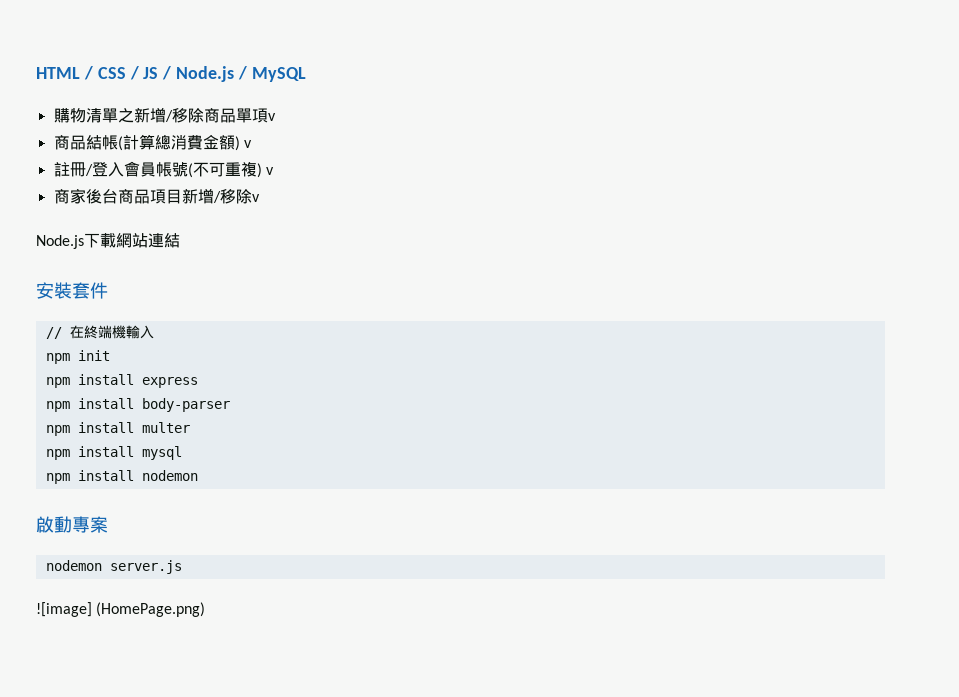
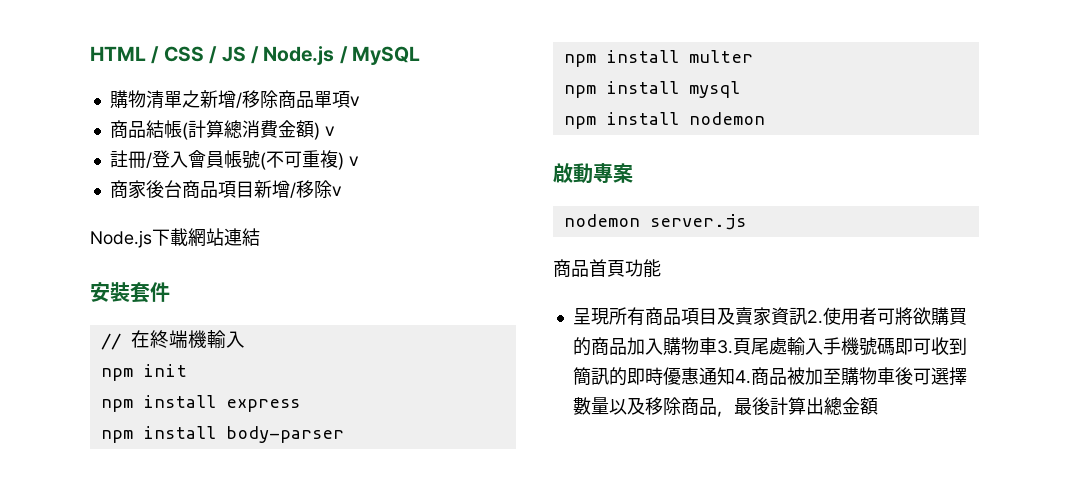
- ![image] (HomePage.png)
+ 商品首頁功能
+ 呈現所有商品項目及賣家資訊2.使用者可將欲購買的商品加入購物車3.頁尾處輸入手機號碼即可收到簡訊的即時優惠通知4.商品被加至購物車後可選擇數量以及移除商品，最後計算出總金額

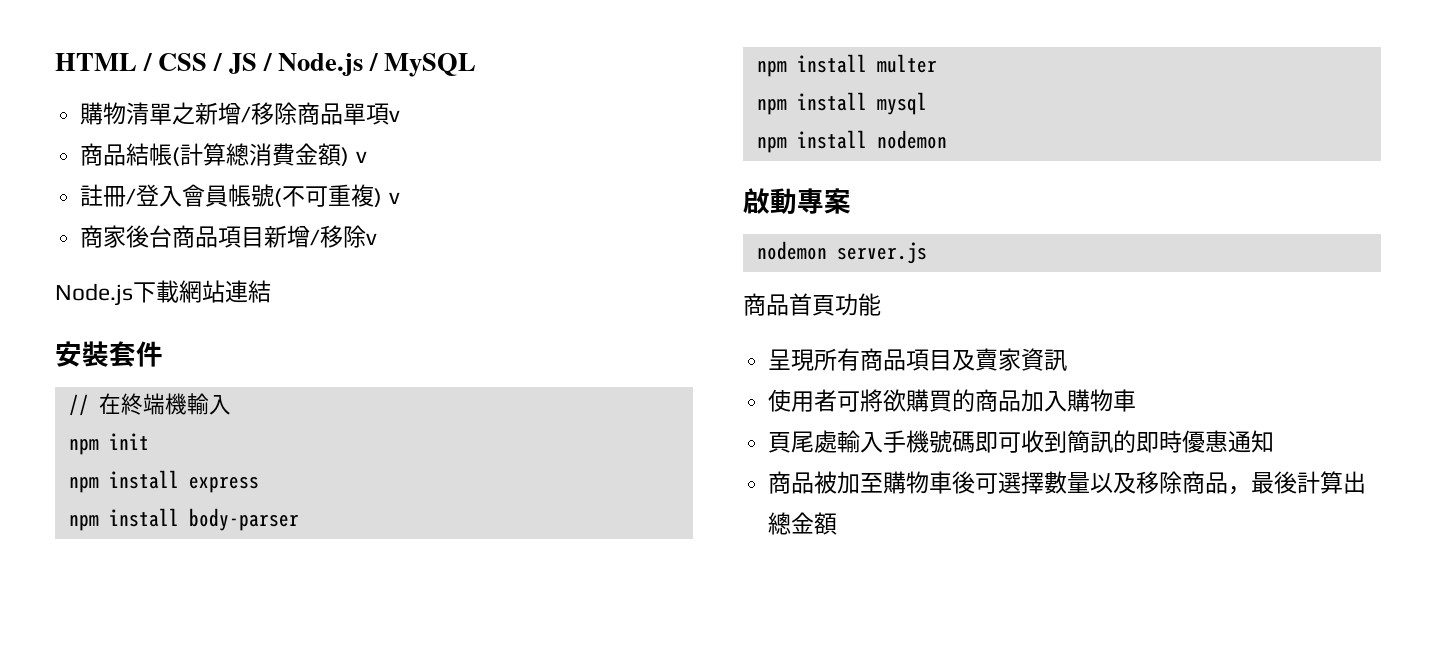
- 呈現所有商品項目及賣家資訊2.使用者可將欲購買的商品加入購物車3.頁尾處輸入手機號碼即可收到簡訊的即時優惠通知4.商品被加至購物車後可選擇數量以及移除商品，最後計算出總金額
+ 呈現所有商品項目及賣家資訊
+ 使用者可將欲購買的商品加入購物車
+ 頁尾處輸入手機號碼即可收到簡訊的即時優惠通知
+ 商品被加至購物車後可選擇數量以及移除商品，最後計算出總金額

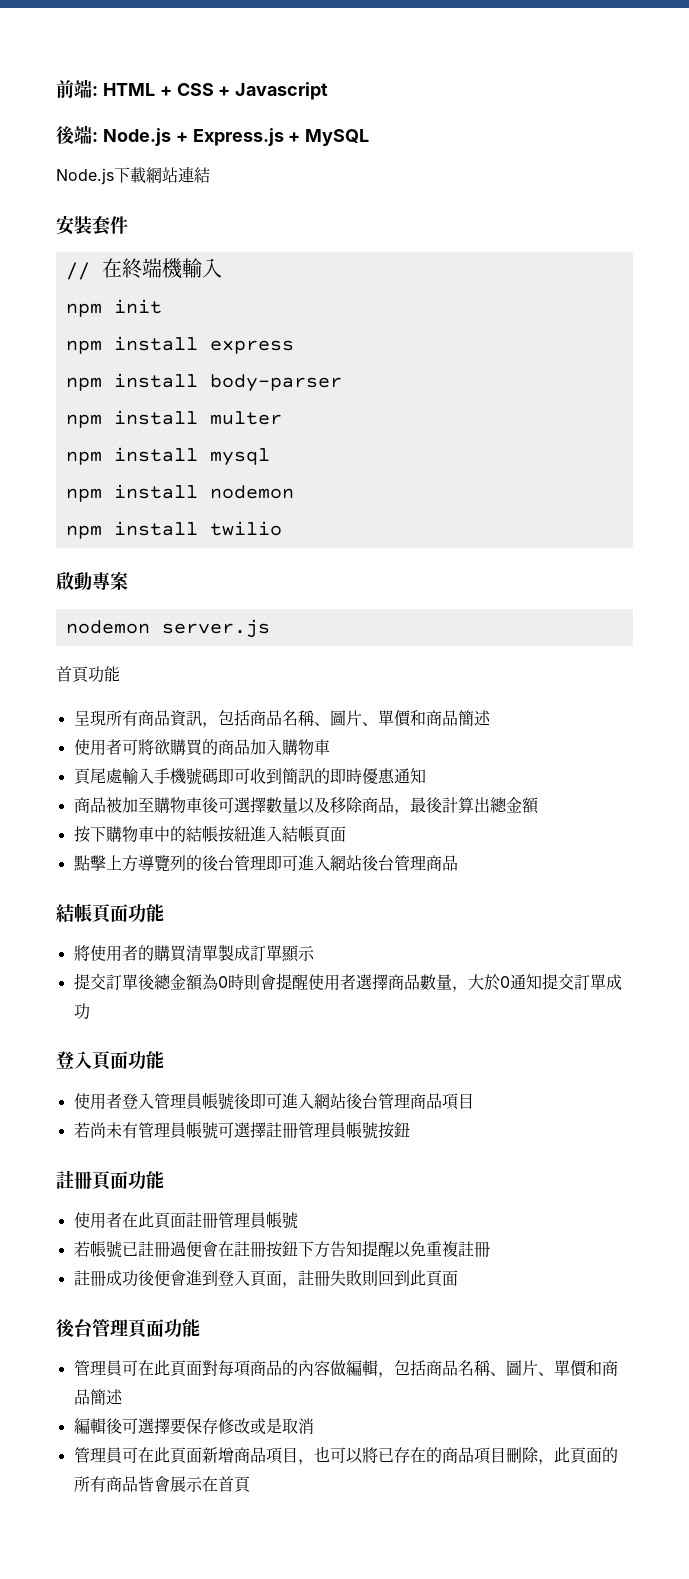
- HTML / CSS / JS / Node.js / MySQL
- 購物清單之新增/移除商品單項v
- 商品結帳(計算總消費金額) v
- 註冊/登入會員帳號(不可重複) v
- 商家後台商品項目新增/移除v
+ 前端: HTML + CSS + Javascript
+ 後端: Node.js + Express.js + MySQL
+ npm install twilio
- 商品首頁功能
+ 首頁功能
- 呈現所有商品項目及賣家資訊
+ 呈現所有商品資訊，包括商品名稱、圖片、單價和商品簡述
+ 按下購物車中的結帳按紐進入結帳頁面
+ 點擊上方導覽列的後台管理即可進入網站後台管理商品
+ 結帳頁面功能
+ 將使用者的購買清單製成訂單顯示
+ 提交訂單後總金額為0時則會提醒使用者選擇商品數量，大於0通知提交訂單成功
+ 登入頁面功能
+ 使用者登入管理員帳號後即可進入網站後台管理商品項目
+ 若尚未有管理員帳號可選擇註冊管理員帳號按鈕
+ 註冊頁面功能
+ 使用者在此頁面註冊管理員帳號
+ 若帳號已註冊過便會在註冊按鈕下方告知提醒以免重複註冊
+ 註冊成功後便會進到登入頁面，註冊失敗則回到此頁面
+ 後台管理頁面功能
+ 管理員可在此頁面對每項商品的內容做編輯，包括商品名稱、圖片、單價和商品簡述
+ 編輯後可選擇要保存修改或是取消
+ 管理員可在此頁面新增商品項目，也可以將已存在的商品項目刪除，此頁面的所有商品皆會展示在首頁

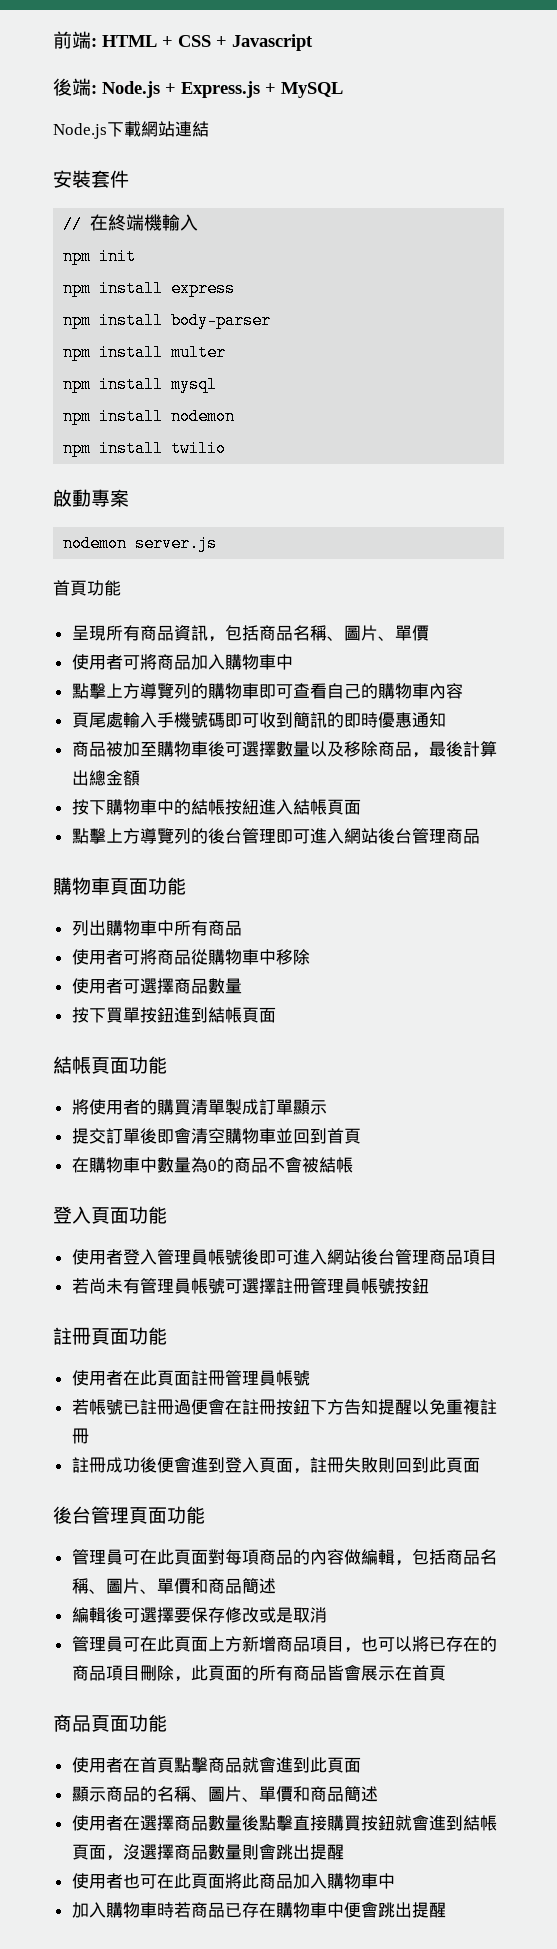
- 呈現所有商品資訊，包括商品名稱、圖片、單價和商品簡述
- 使用者可將欲購買的商品加入購物車
+ 呈現所有商品資訊，包括商品名稱、圖片、單價
+ 使用者可將商品加入購物車中
+ 點擊上方導覽列的購物車即可查看自己的購物車內容
+ 購物車頁面功能
+ 列出購物車中所有商品
+ 使用者可將商品從購物車中移除
+ 使用者可選擇商品數量
+ 按下買單按鈕進到結帳頁面
- 提交訂單後總金額為0時則會提醒使用者選擇商品數量，大於0通知提交訂單成功
+ 提交訂單後即會清空購物車並回到首頁
+ 在購物車中數量為0的商品不會被結帳
- 管理員可在此頁面新增商品項目，也可以將已存在的商品項目刪除，此頁面的所有商品皆會展示在首頁
+ 管理員可在此頁面上方新增商品項目，也可以將已存在的商品項目刪除，此頁面的所有商品皆會展示在首頁
+ 商品頁面功能
+ 使用者在首頁點擊商品就會進到此頁面
+ 顯示商品的名稱、圖片、單價和商品簡述
+ 使用者在選擇商品數量後點擊直接購買按鈕就會進到結帳頁面，沒選擇商品數量則會跳出提醒
+ 使用者也可在此頁面將此商品加入購物車中
+ 加入購物車時若商品已存在購物車中便會跳出提醒

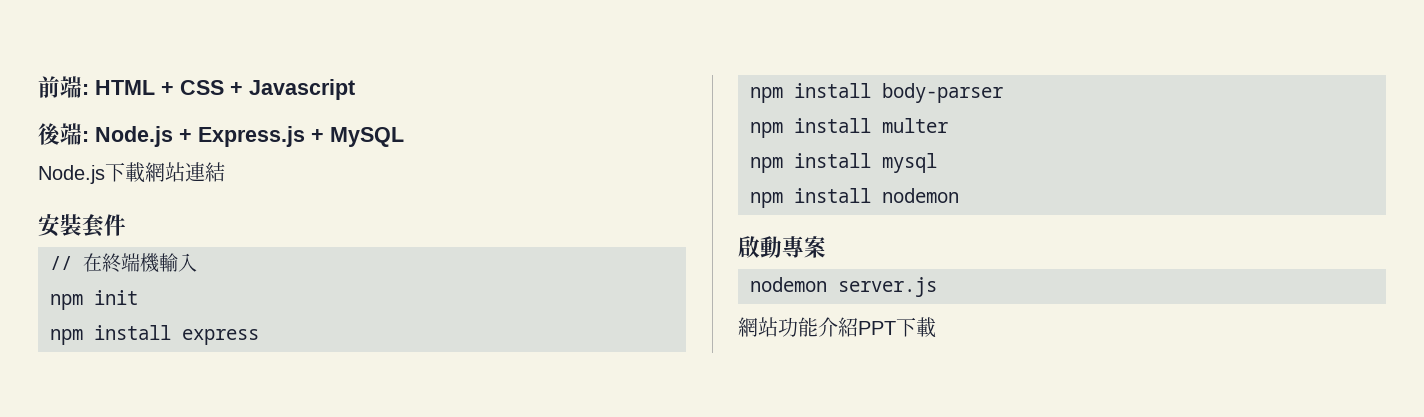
- npm install twilio
- 首頁功能
- 呈現所有商品資訊，包括商品名稱、圖片、單價
- 使用者可將商品加入購物車中
- 點擊上方導覽列的購物車即可查看自己的購物車內容
- 頁尾處輸入手機號碼即可收到簡訊的即時優惠通知
- 商品被加至購物車後可選擇數量以及移除商品，最後計算出總金額
- 按下購物車中的結帳按紐進入結帳頁面
- 點擊上方導覽列的後台管理即可進入網站後台管理商品
- 購物車頁面功能
- 列出購物車中所有商品
- 使用者可將商品從購物車中移除
- 使用者可選擇商品數量
- 按下買單按鈕進到結帳頁面
- 結帳頁面功能
- 將使用者的購買清單製成訂單顯示
- 提交訂單後即會清空購物車並回到首頁
- 在購物車中數量為0的商品不會被結帳
- 登入頁面功能
- 使用者登入管理員帳號後即可進入網站後台管理商品項目
- 若尚未有管理員帳號可選擇註冊管理員帳號按鈕
- 註冊頁面功能
- 使用者在此頁面註冊管理員帳號
- 若帳號已註冊過便會在註冊按鈕下方告知提醒以免重複註冊
- 註冊成功後便會進到登入頁面，註冊失敗則回到此頁面
- 後台管理頁面功能
- 管理員可在此頁面對每項商品的內容做編輯，包括商品名稱、圖片、單價和商品簡述
- 編輯後可選擇要保存修改或是取消
- 管理員可在此頁面上方新增商品項目，也可以將已存在的商品項目刪除，此頁面的所有商品皆會展示在首頁
- 商品頁面功能
- 使用者在首頁點擊商品就會進到此頁面
- 顯示商品的名稱、圖片、單價和商品簡述
- 使用者在選擇商品數量後點擊直接購買按鈕就會進到結帳頁面，沒選擇商品數量則會跳出提醒
- 使用者也可在此頁面將此商品加入購物車中
- 加入購物車時若商品已存在購物車中便會跳出提醒
+ 網站功能介紹PPT下載

